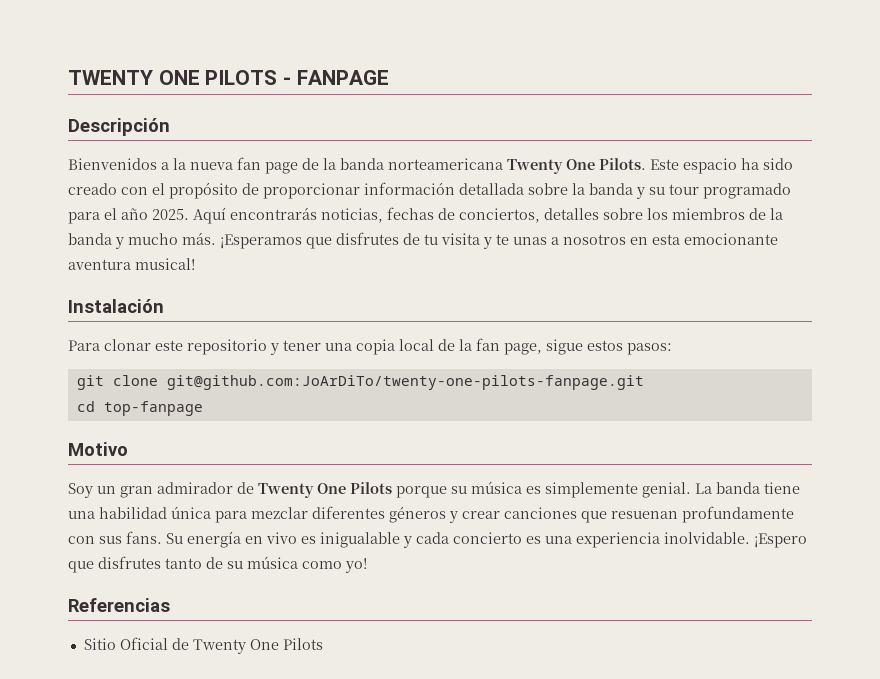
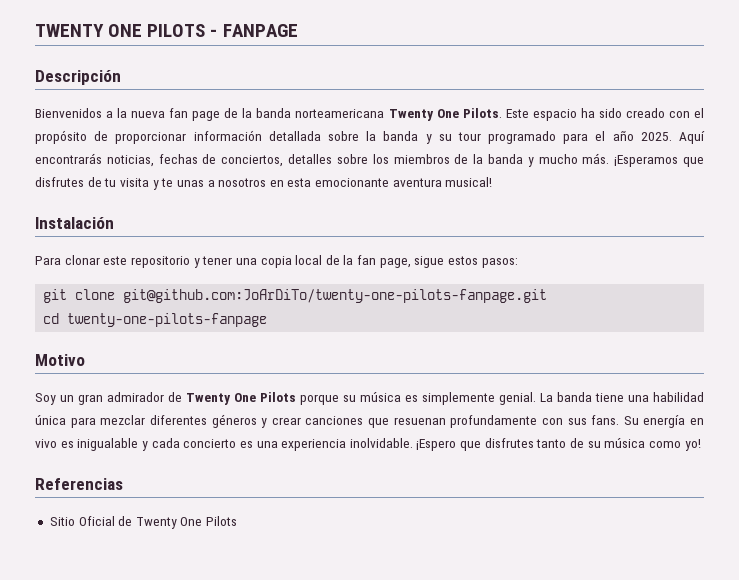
- cd top-fanpage
+ cd twenty-one-pilots-fanpage

